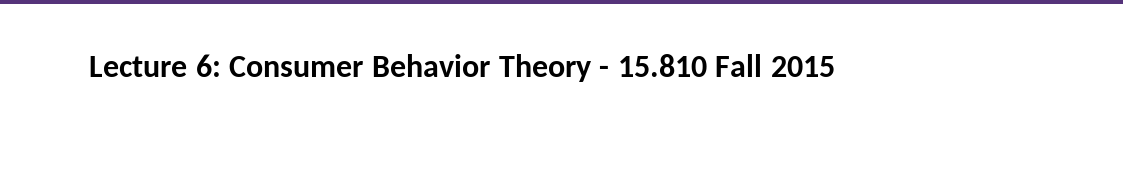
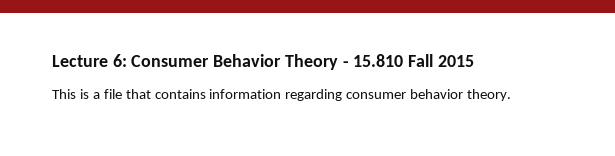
+ This is a file that contains information regarding consumer behavior theory.

